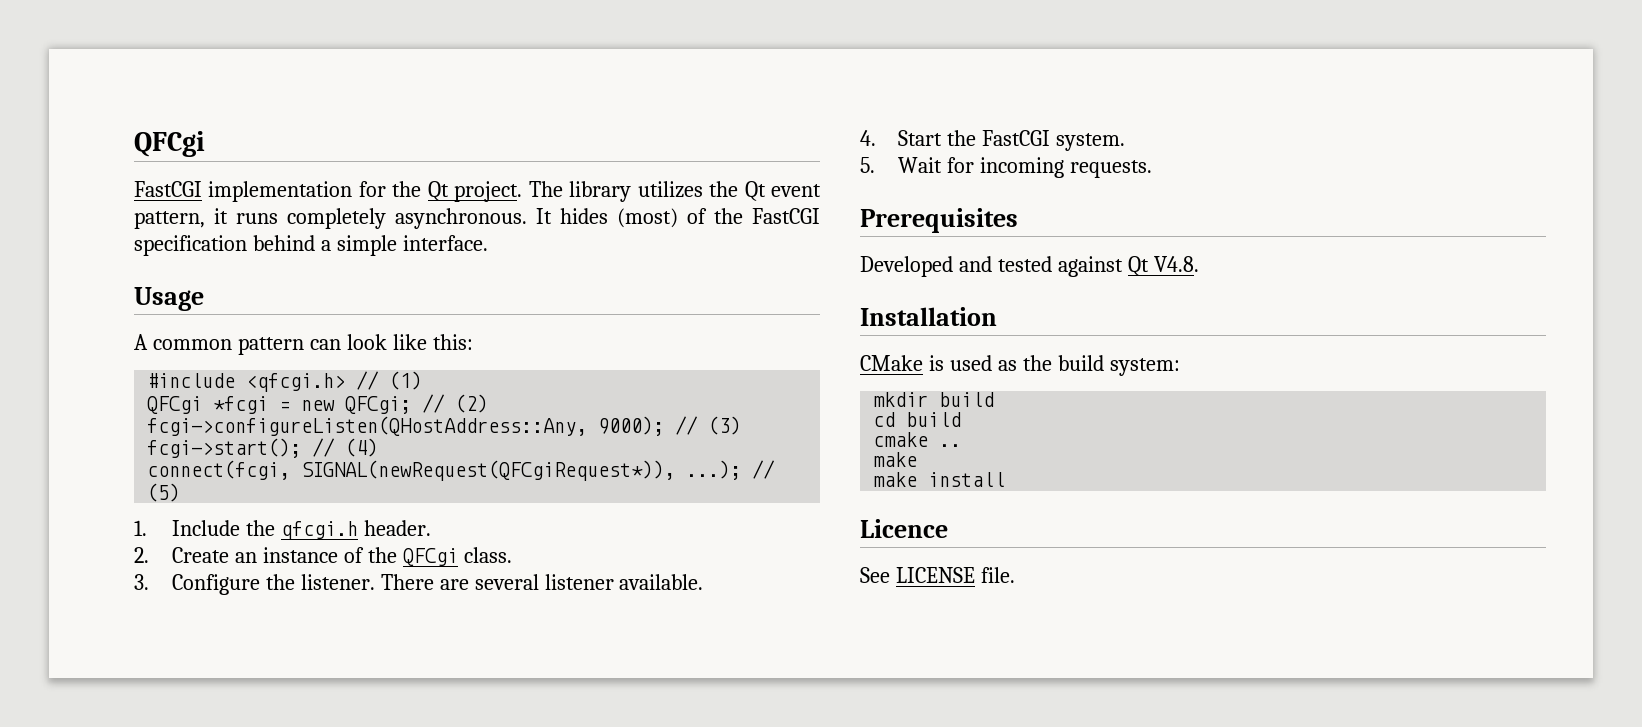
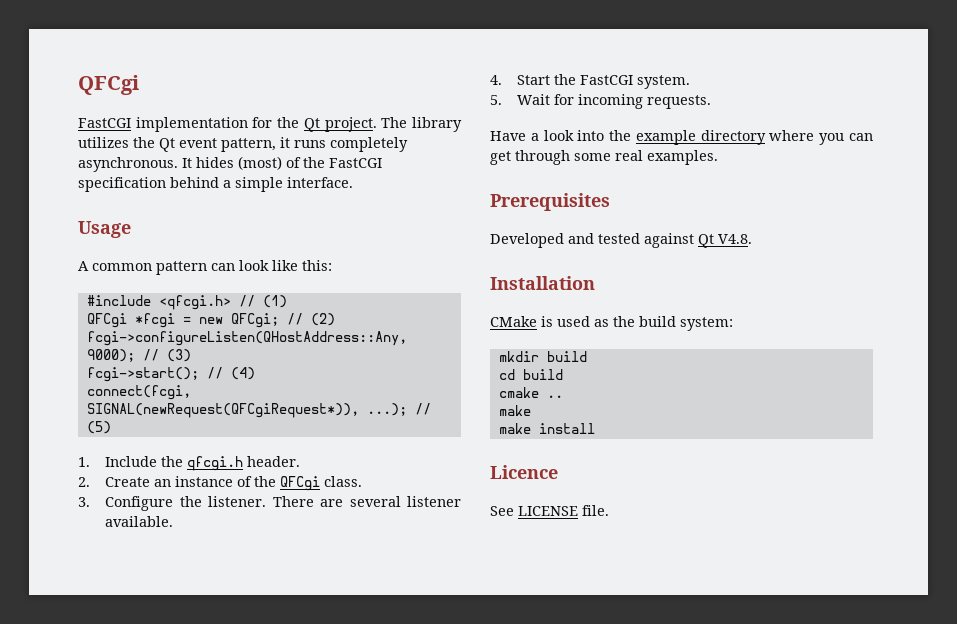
+ Have a look into the example directory where you can get through some real examples.

